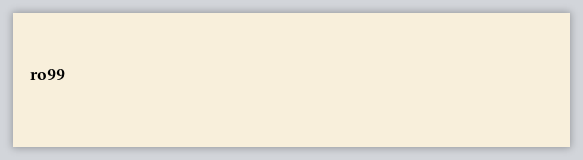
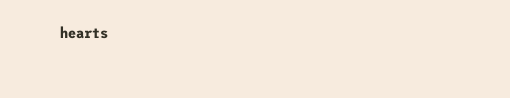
- ro99
+ hearts

